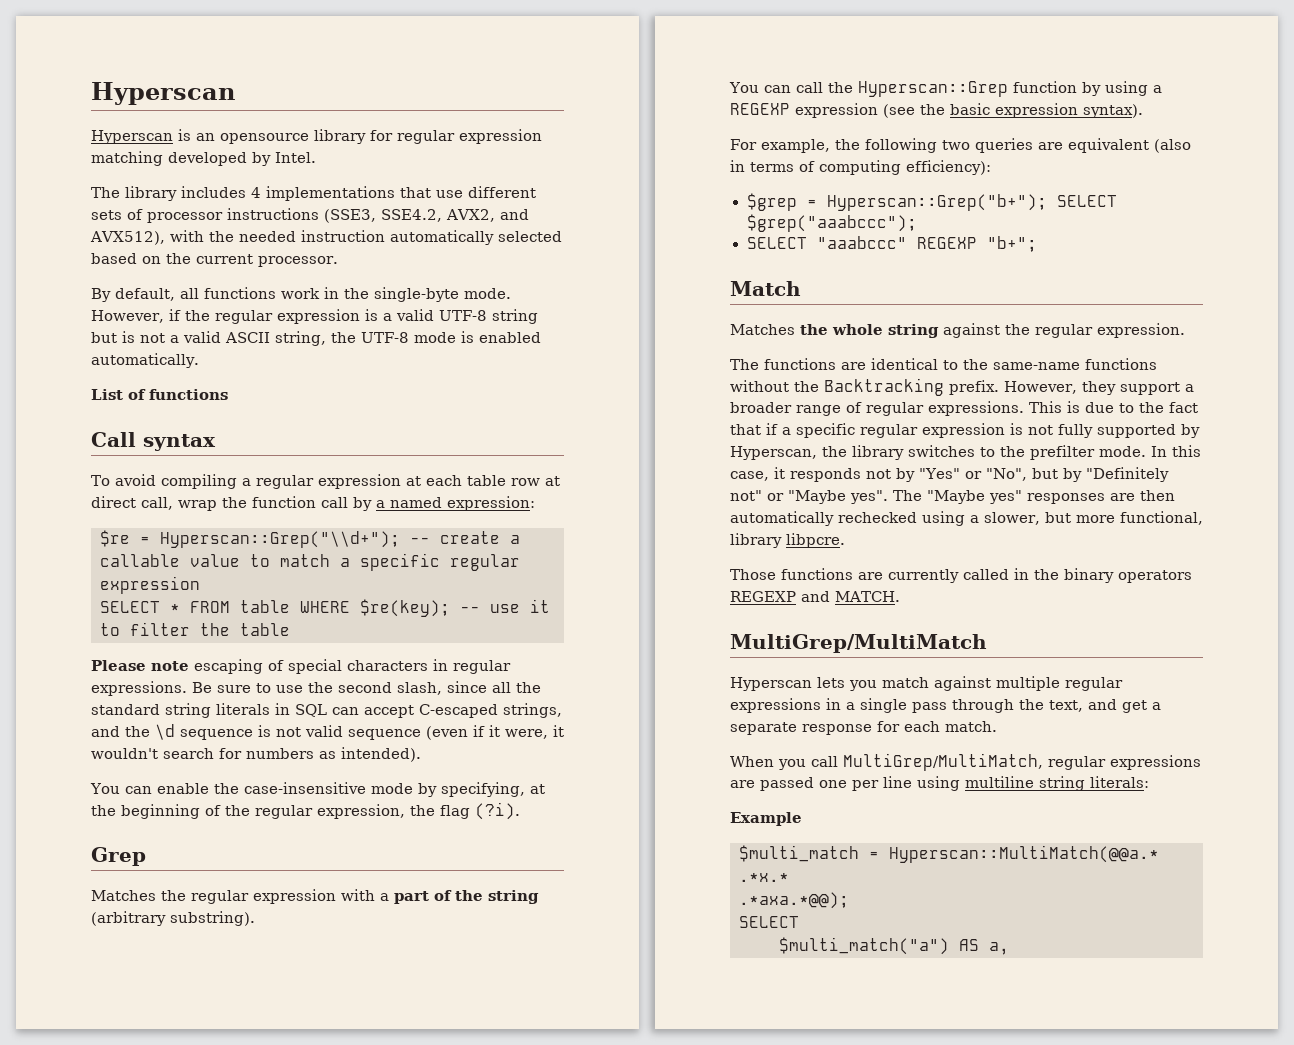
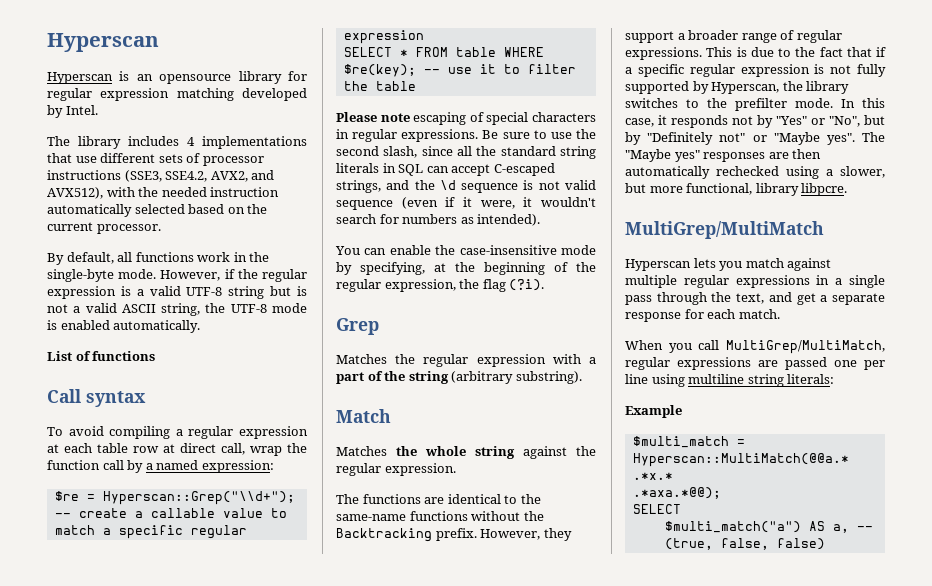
- You can call the Hyperscan::Grep function by using a REGEXP expression (see the basic expression syntax).
- For example, the following two queries are equivalent (also in terms of computing efficiency):
- $grep = Hyperscan::Grep("b+"); SELECT $grep("aaabccc");
- SELECT "aaabccc" REGEXP "b+";
- Those functions are currently called in the binary operators REGEXP and MATCH.
- $multi_match("a") AS a,
+ $multi_match("a") AS a, -- (true, false, false)

